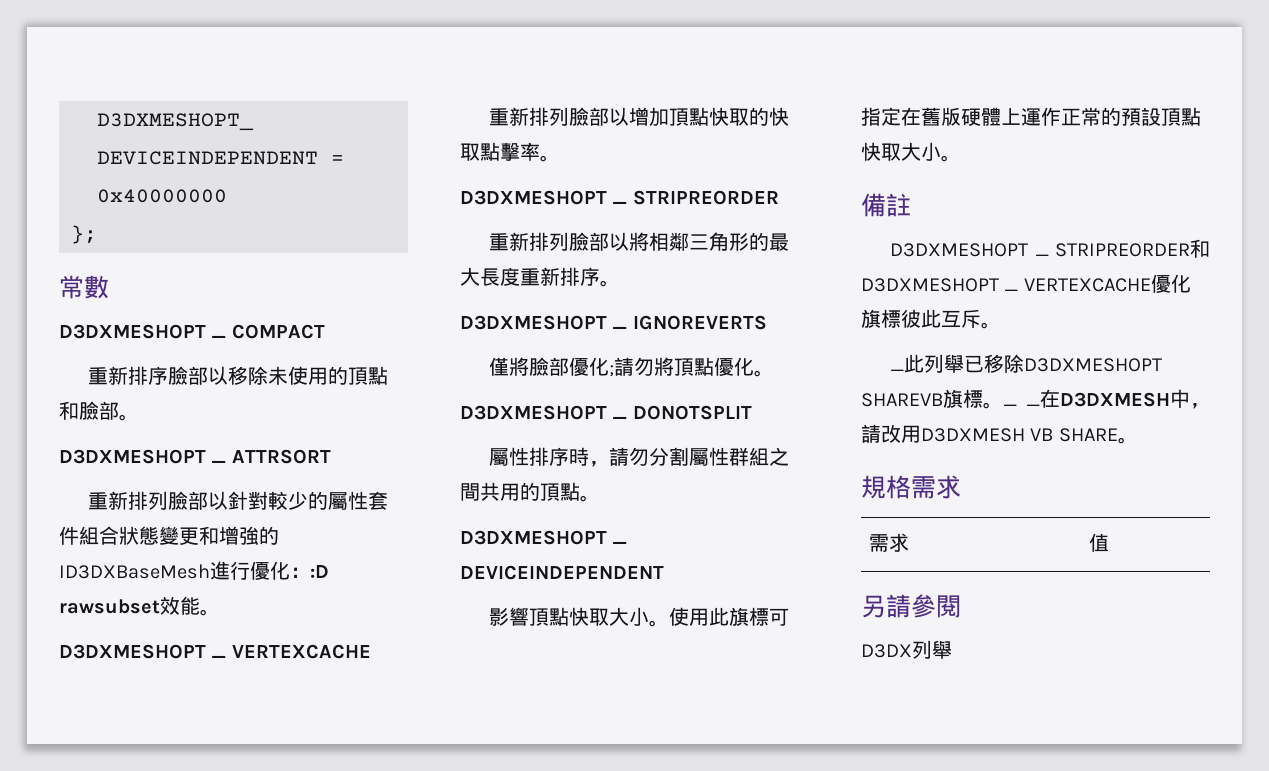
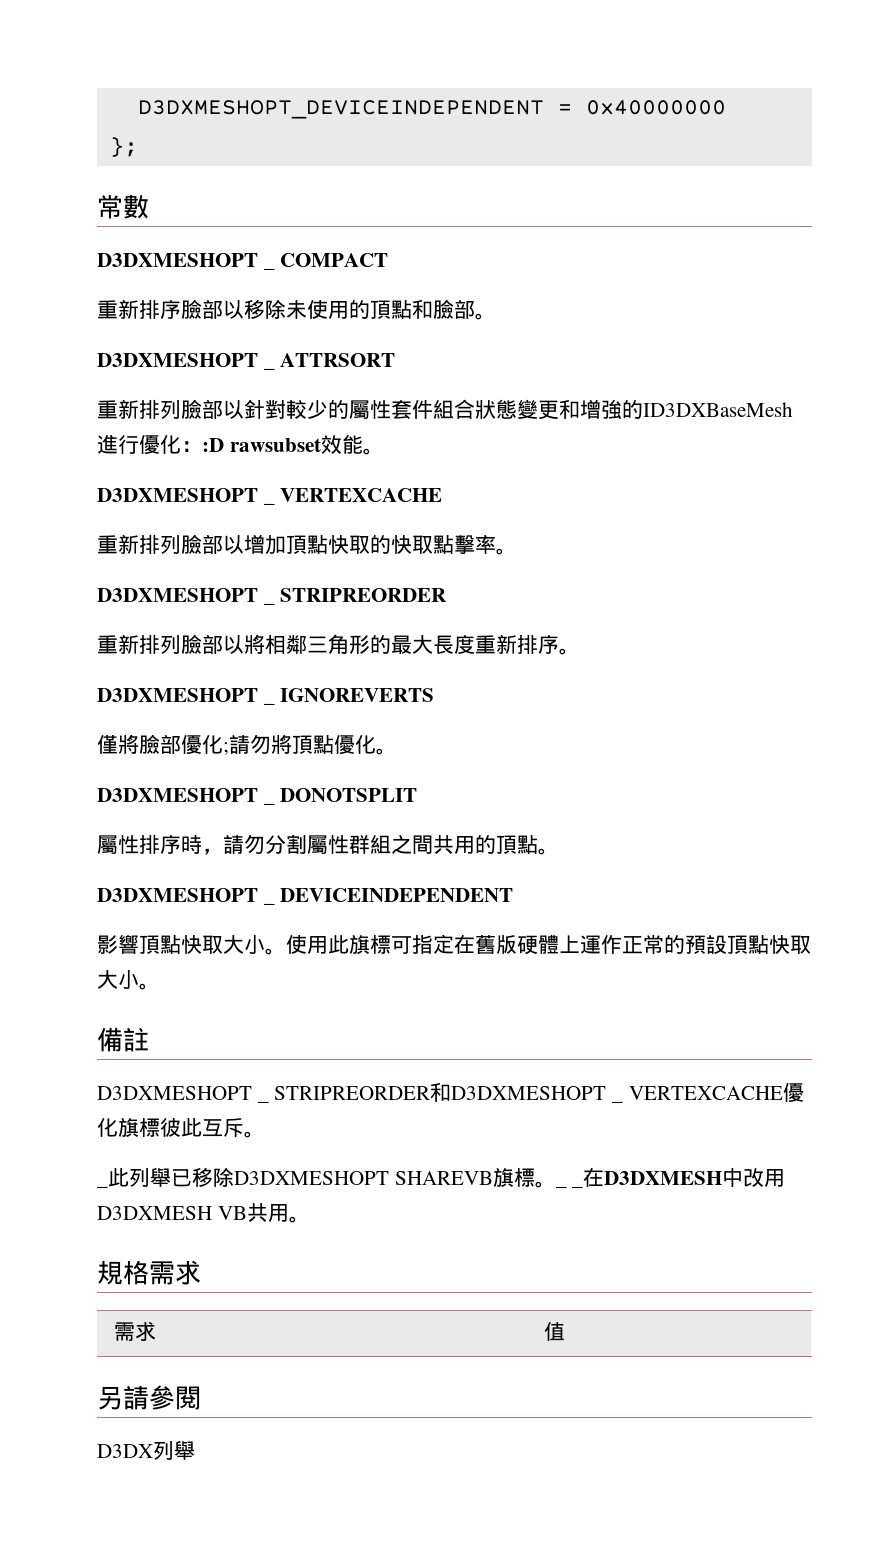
- _ _在D3DXMESH中，請改用D3DXMESH VB SHARE。
+ _ _在D3DXMESH中改用D3DXMESH VB共用。

